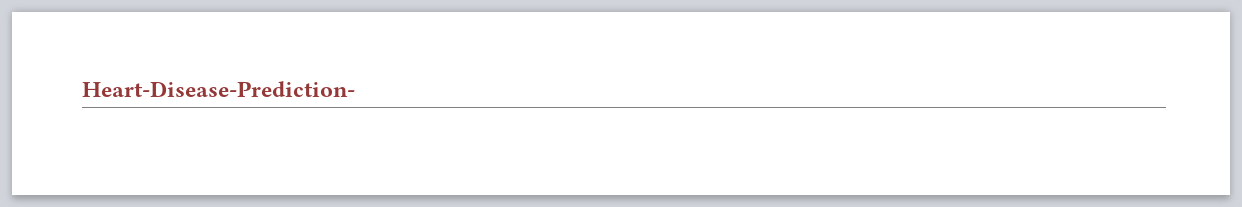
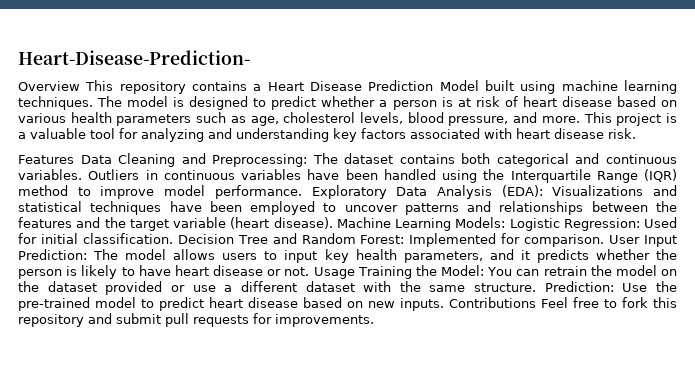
+ Overview This repository contains a Heart Disease Prediction Model built using machine learning techniques. The model is designed to predict whether a person is at risk of heart disease based on various health parameters such as age, cholesterol levels, blood pressure, and more. This project is a valuable tool for analyzing and understanding key factors associated with heart disease risk.
+ Features Data Cleaning and Preprocessing: The dataset contains both categorical and continuous variables. Outliers in continuous variables have been handled using the Interquartile Range (IQR) method to improve model performance. Exploratory Data Analysis (EDA): Visualizations and statistical techniques have been employed to uncover patterns and relationships between the features and the target variable (heart disease). Machine Learning Models: Logistic Regression: Used for initial classification. Decision Tree and Random Forest: Implemented for comparison. User Input Prediction: The model allows users to input key health parameters, and it predicts whether the person is likely to have heart disease or not. Usage Training the Model: You can retrain the model on the dataset provided or use a different dataset with the same structure. Prediction: Use the pre-trained model to predict heart disease based on new inputs. Contributions Feel free to fork this repository and submit pull requests for improvements.

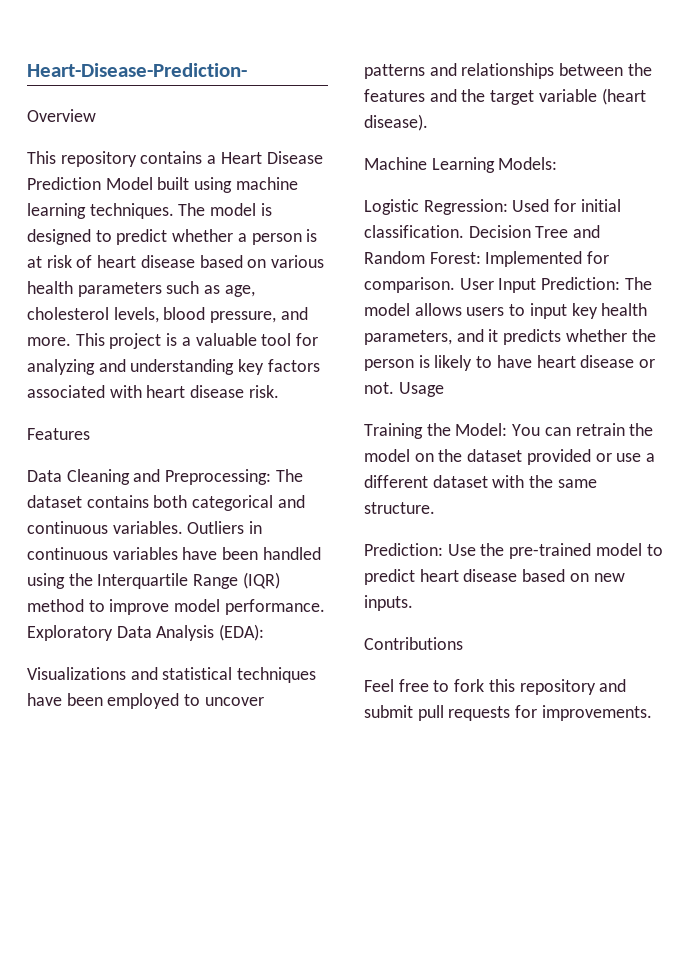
- Overview This repository contains a Heart Disease Prediction Model built using machine learning techniques.
+ Overview
+ This repository contains a Heart Disease Prediction Model built using machine learning techniques.
- Features Data Cleaning and Preprocessing: The dataset contains both categorical and continuous variables.
+ Features
+ Data Cleaning and Preprocessing: The dataset contains both categorical and continuous variables.
- Exploratory Data Analysis (EDA): Visualizations and statistical techniques have been employed to uncover patterns and relationships between the features and the target variable (heart disease). Machine Learning Models: Logistic Regression: Used for initial classification.
+ Exploratory Data Analysis (EDA):
+ Visualizations and statistical techniques have been employed to uncover patterns and relationships between the features and the target variable (heart disease).
+ Machine Learning Models:
+ Logistic Regression: Used for initial classification.
- Usage Training the Model: You can retrain the model on the dataset provided or use a different dataset with the same structure. Prediction: Use the pre-trained model to predict heart disease based on new inputs. Contributions Feel free to fork this repository and submit pull requests for improvements.
+ Usage
+ Training the Model: You can retrain the model on the dataset provided or use a different dataset with the same structure.
+ Prediction: Use the pre-trained model to predict heart disease based on new inputs.
+ Contributions
+ Feel free to fork this repository and submit pull requests for improvements.

